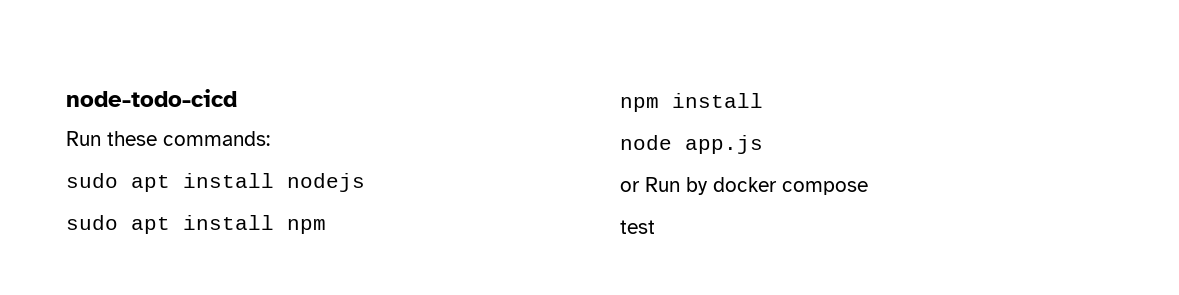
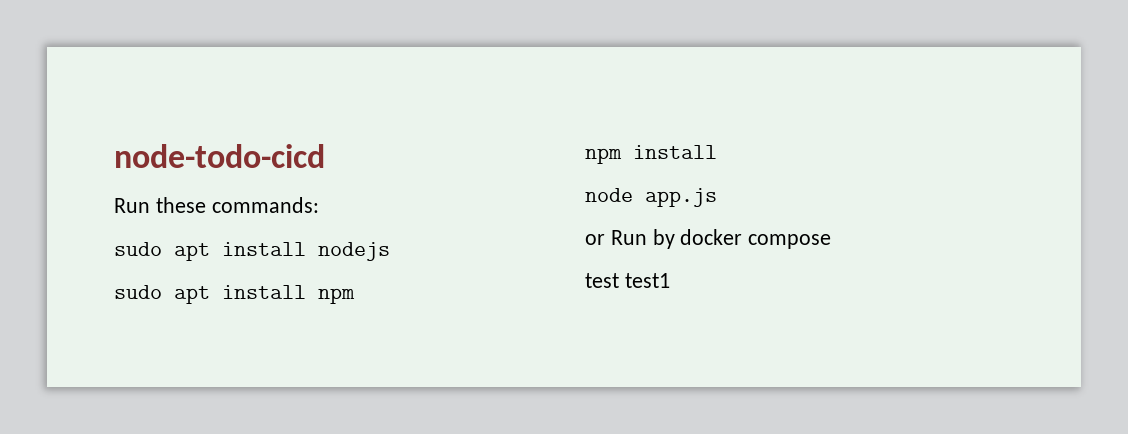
- test
+ test test1

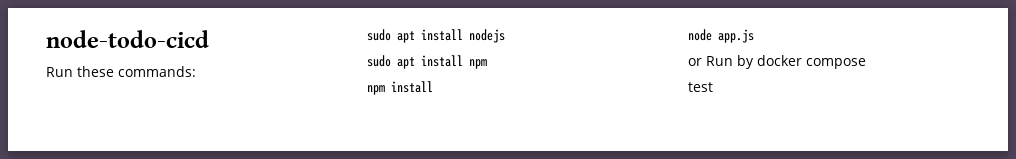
- test test1
+ test

